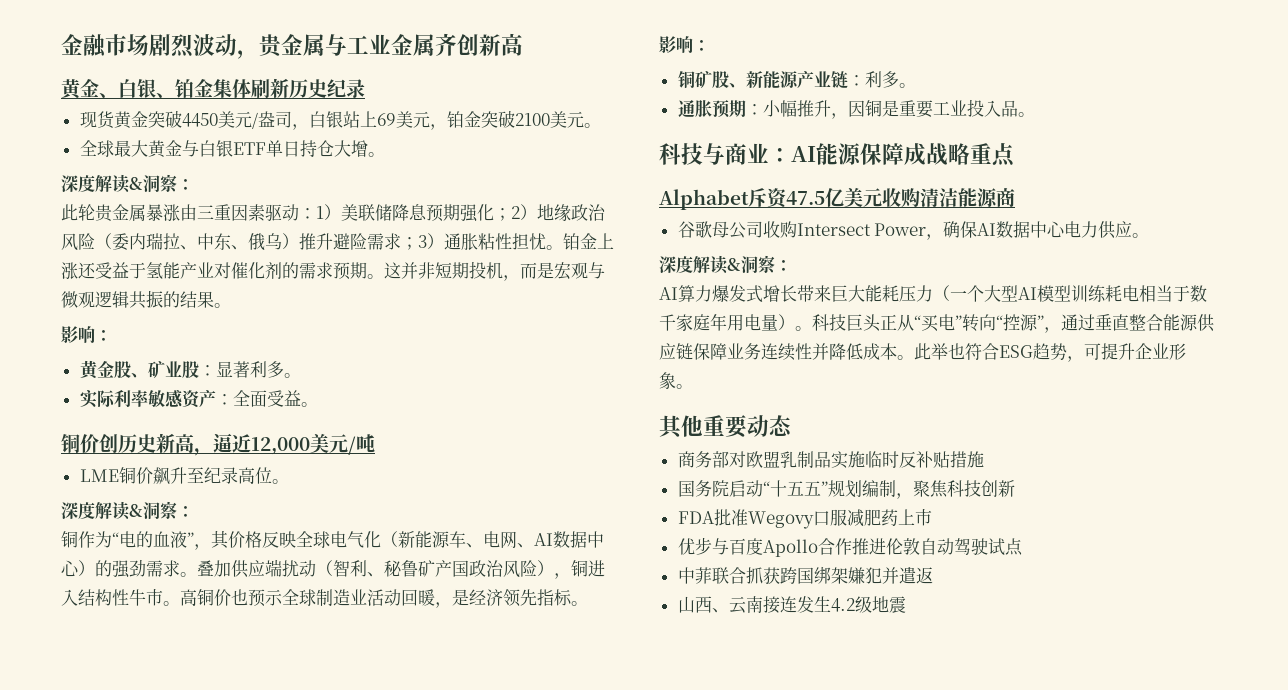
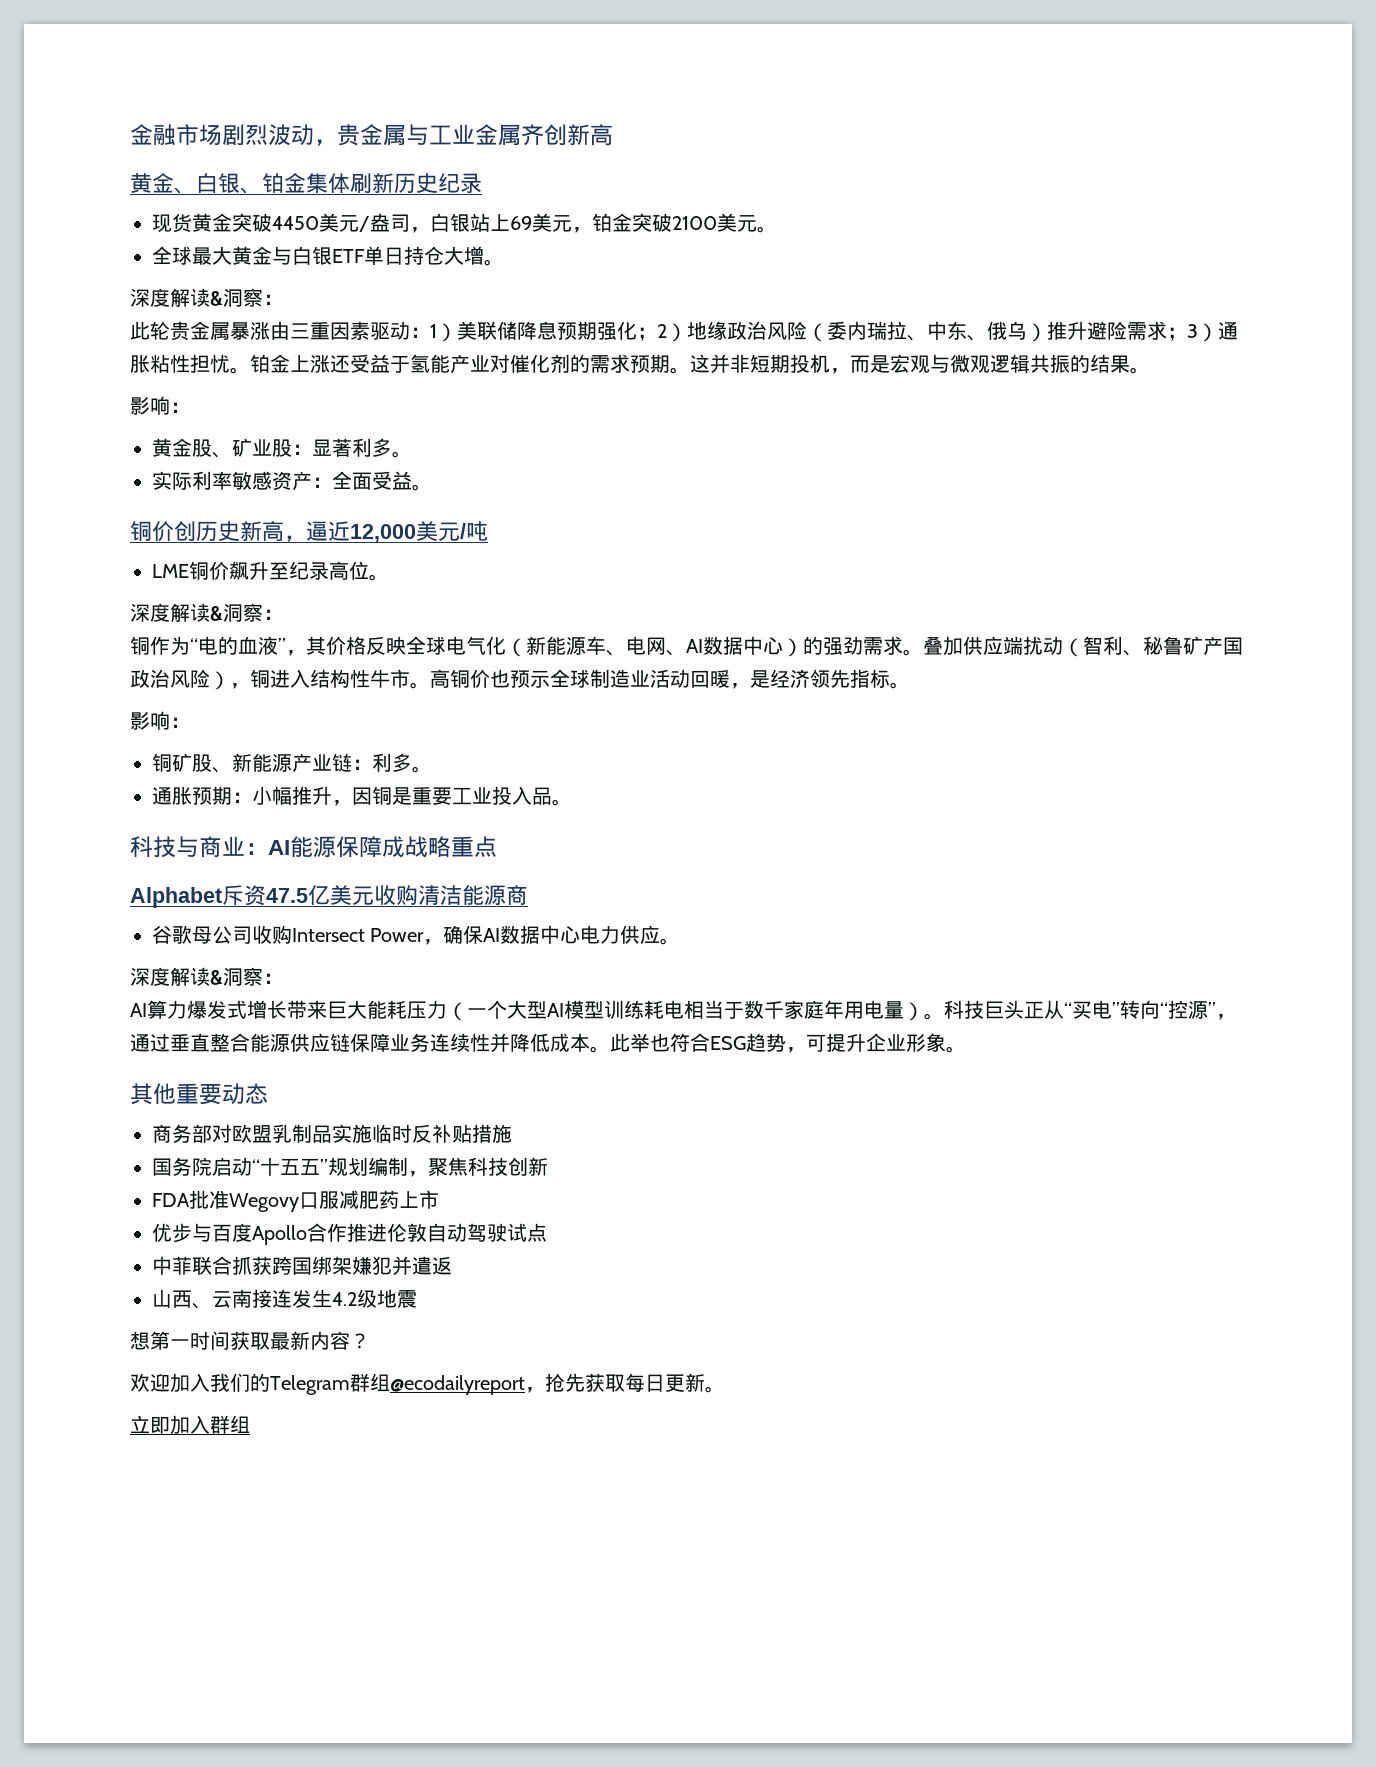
+ 想第一时间获取最新内容？
+ 欢迎加入我们的Telegram群组@ecodailyreport，抢先获取每日更新。
+ 立即加入群组

